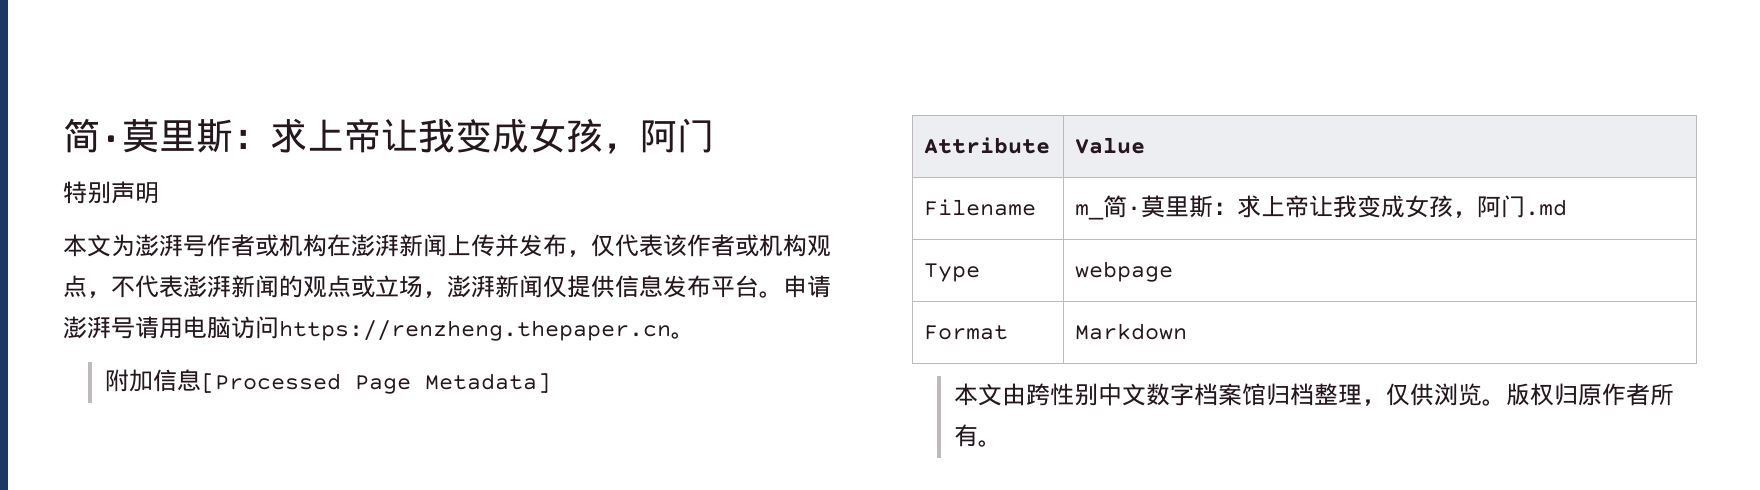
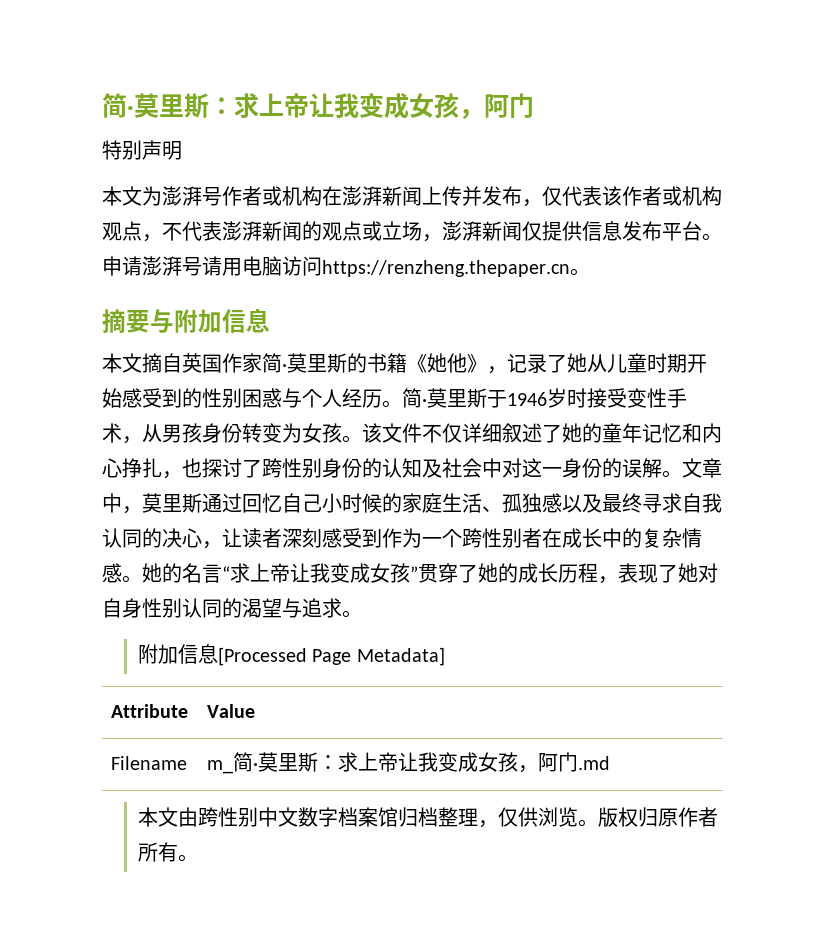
+ 摘要与附加信息
+ 本文摘自英国作家简·莫里斯的书籍《她他》，记录了她从儿童时期开始感受到的性别困惑与个人经历。简·莫里斯于1946岁时接受变性手术，从男孩身份转变为女孩。该文件不仅详细叙述了她的童年记忆和内心挣扎，也探讨了跨性别身份的认知及社会中对这一身份的误解。文章中，莫里斯通过回忆自己小时候的家庭生活、孤独感以及最终寻求自我认同的决心，让读者深刻感受到作为一个跨性别者在成长中的复杂情感。她的名言“求上帝让我变成女孩”贯穿了她的成长历程，表现了她对自身性别认同的渴望与追求。
- Type | webpage
- Format | Markdown

